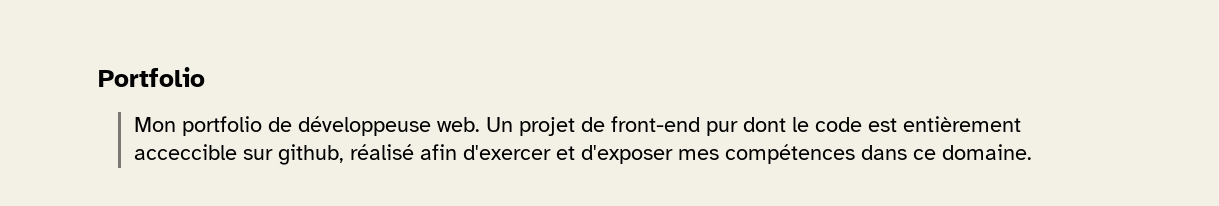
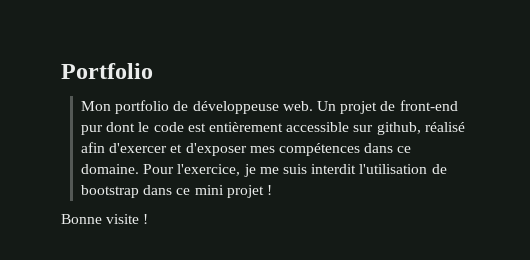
- Un projet de front-end pur dont le code est entièrement acceccible sur github, réalisé afin d'exercer et d'exposer mes compétences dans ce domaine.
+ Un projet de front-end pur dont le code est entièrement accessible sur github, réalisé afin d'exercer et d'exposer mes compétences dans ce domaine.
+ Pour l'exercice, je me suis interdit l'utilisation de bootstrap dans ce mini projet !
+ Bonne visite !

